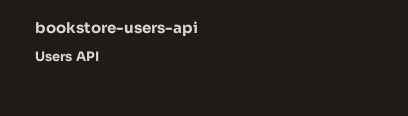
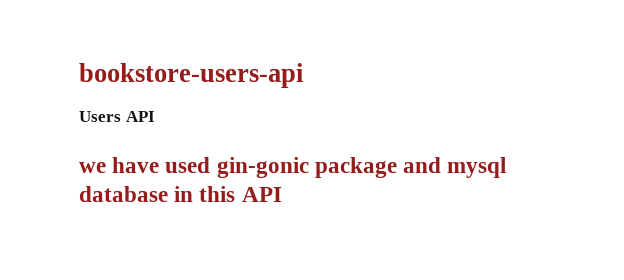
+ we have used gin-gonic package and mysql database in this API

